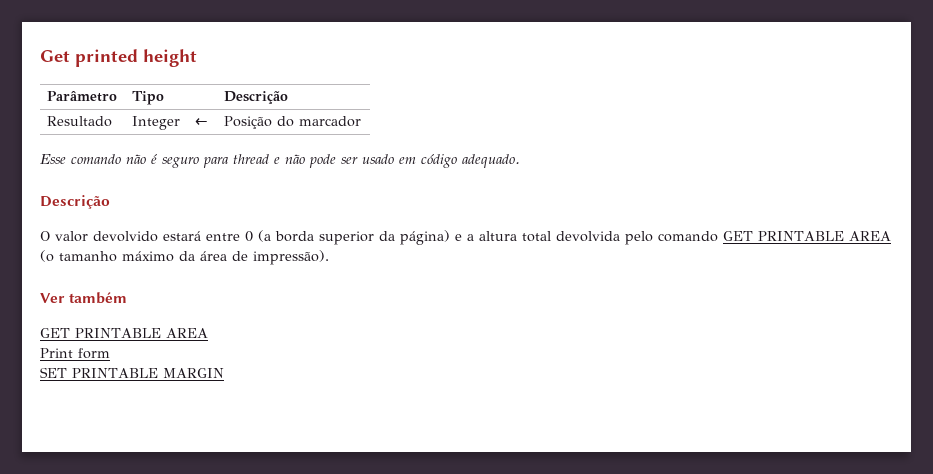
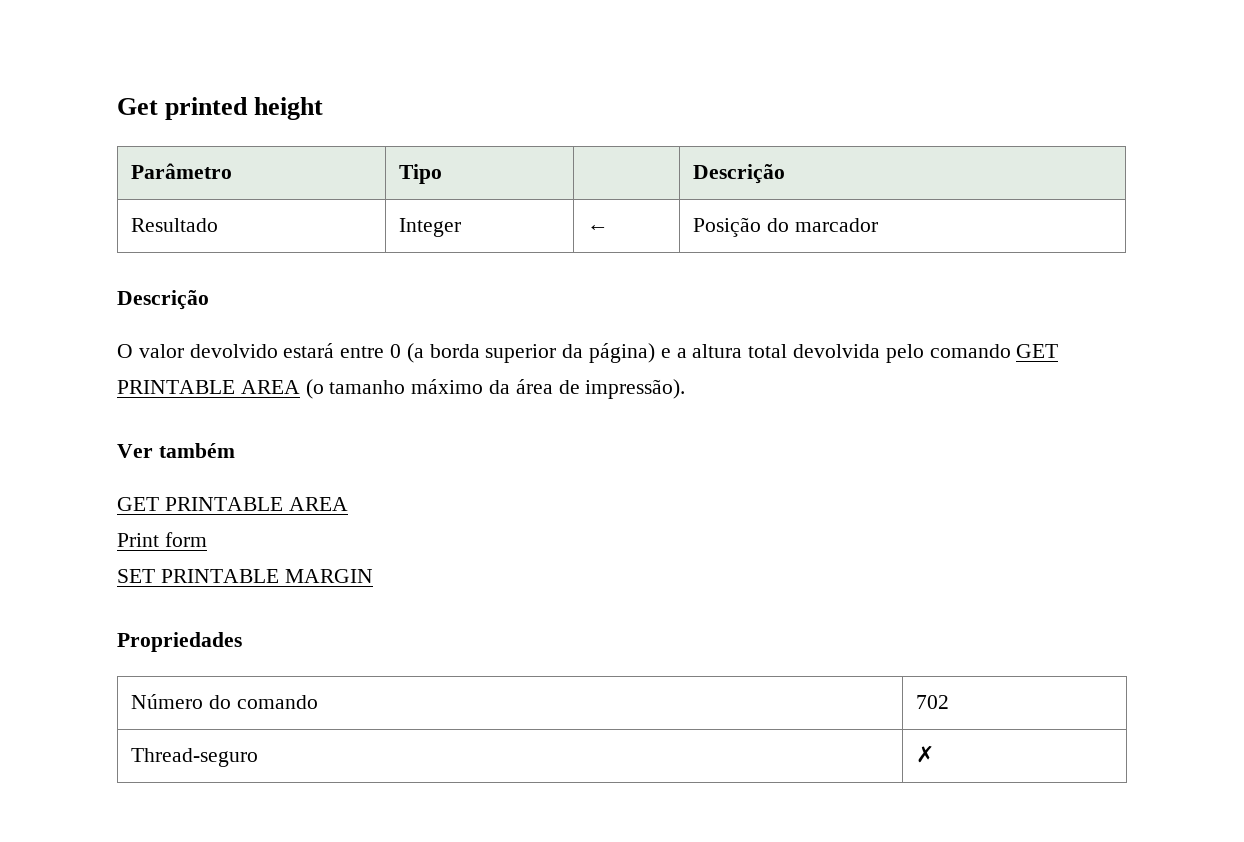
- Esse comando não é seguro para thread e não pode ser usado em código adequado.
+ Propriedades
+ Número do comando | 702
+ Thread-seguro | ✗

